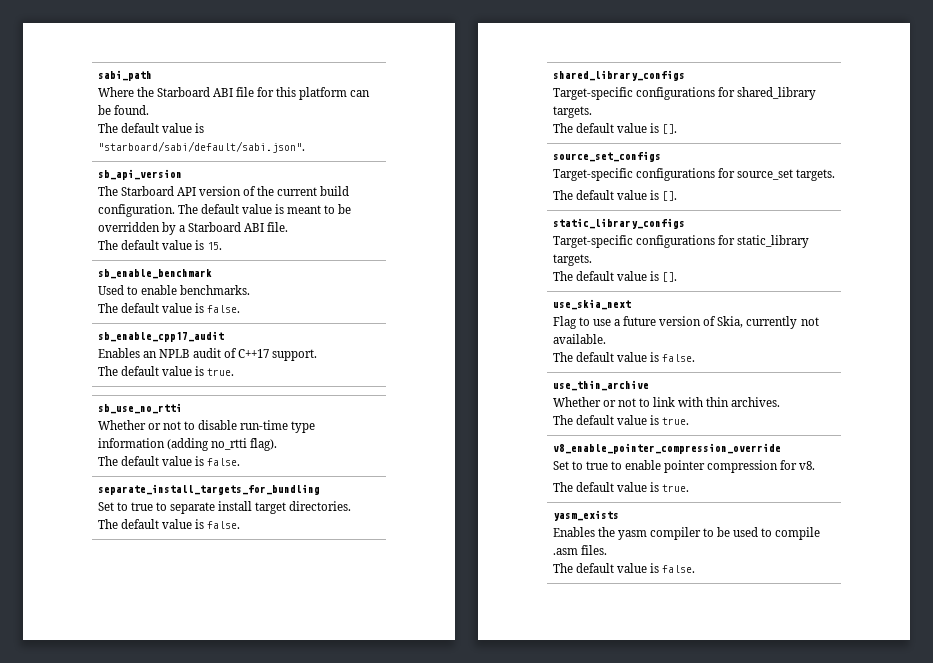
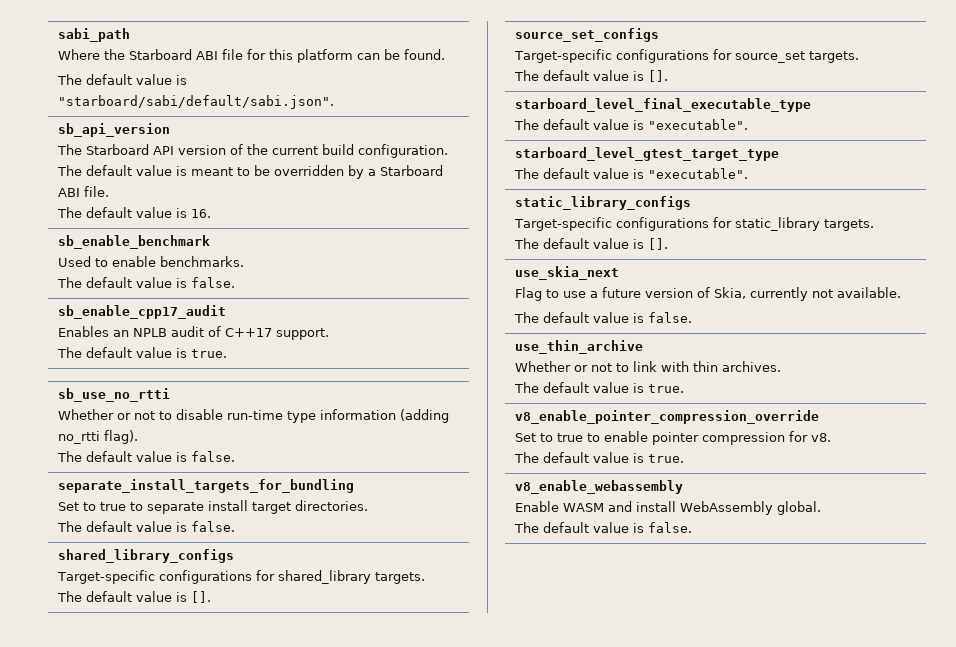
  sb_api_version
  The Starboard API version of the current build configuration. The default value is meant to be overridden by a Starboard ABI file.
- The default value is 15.
+ The default value is 16.
+ starboard_level_final_executable_type
+ The default value is "executable".
+ starboard_level_gtest_target_type
+ The default value is "executable".
- yasm_exists
- Enables the yasm compiler to be used to compile .asm files.
+ v8_enable_webassembly
+ Enable WASM and install WebAssembly global.

